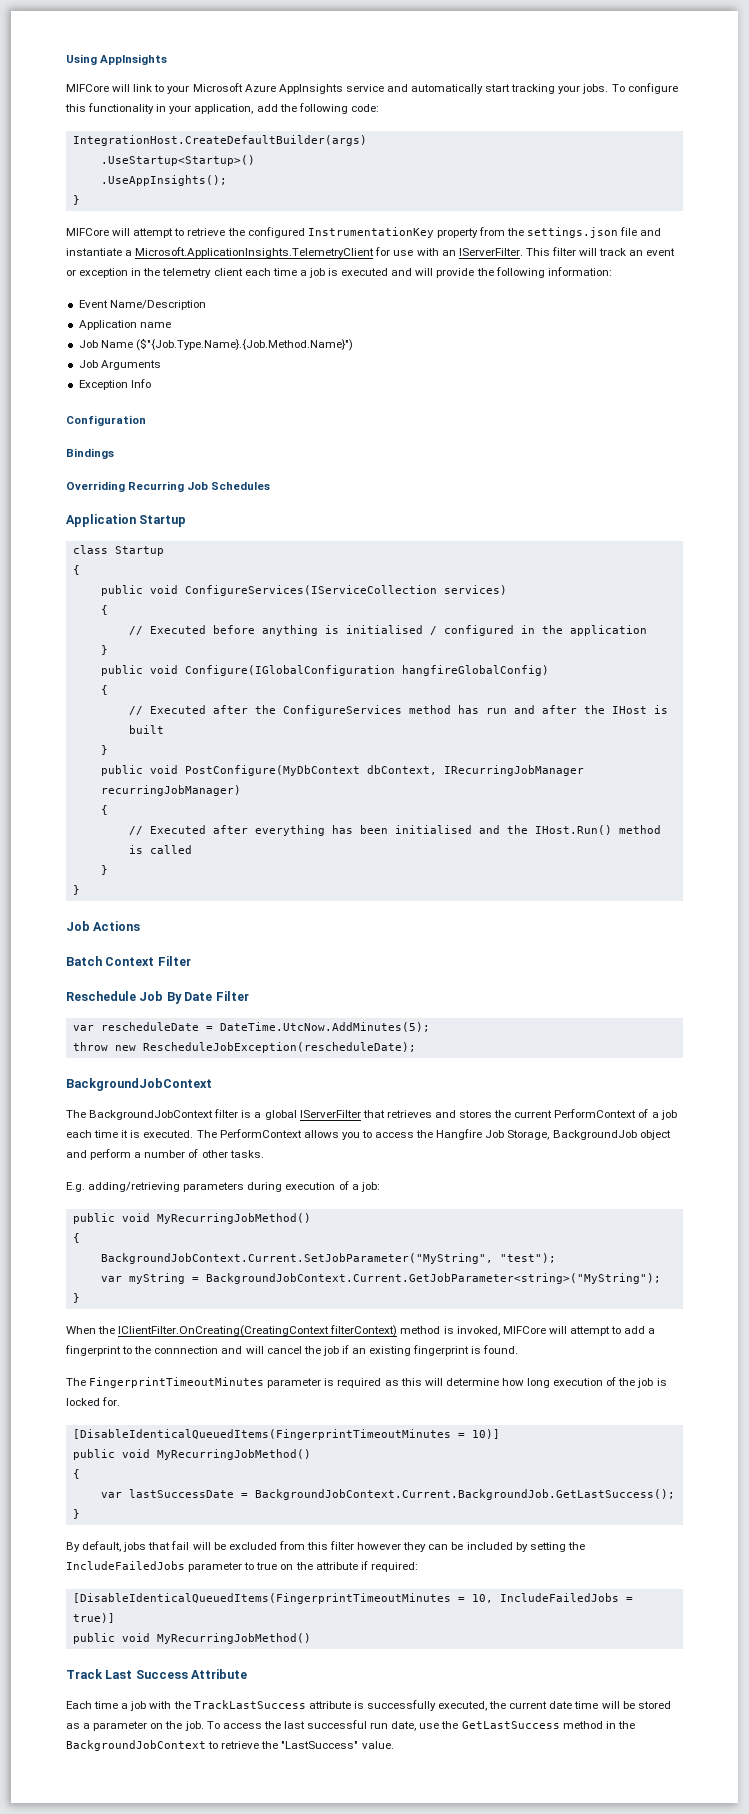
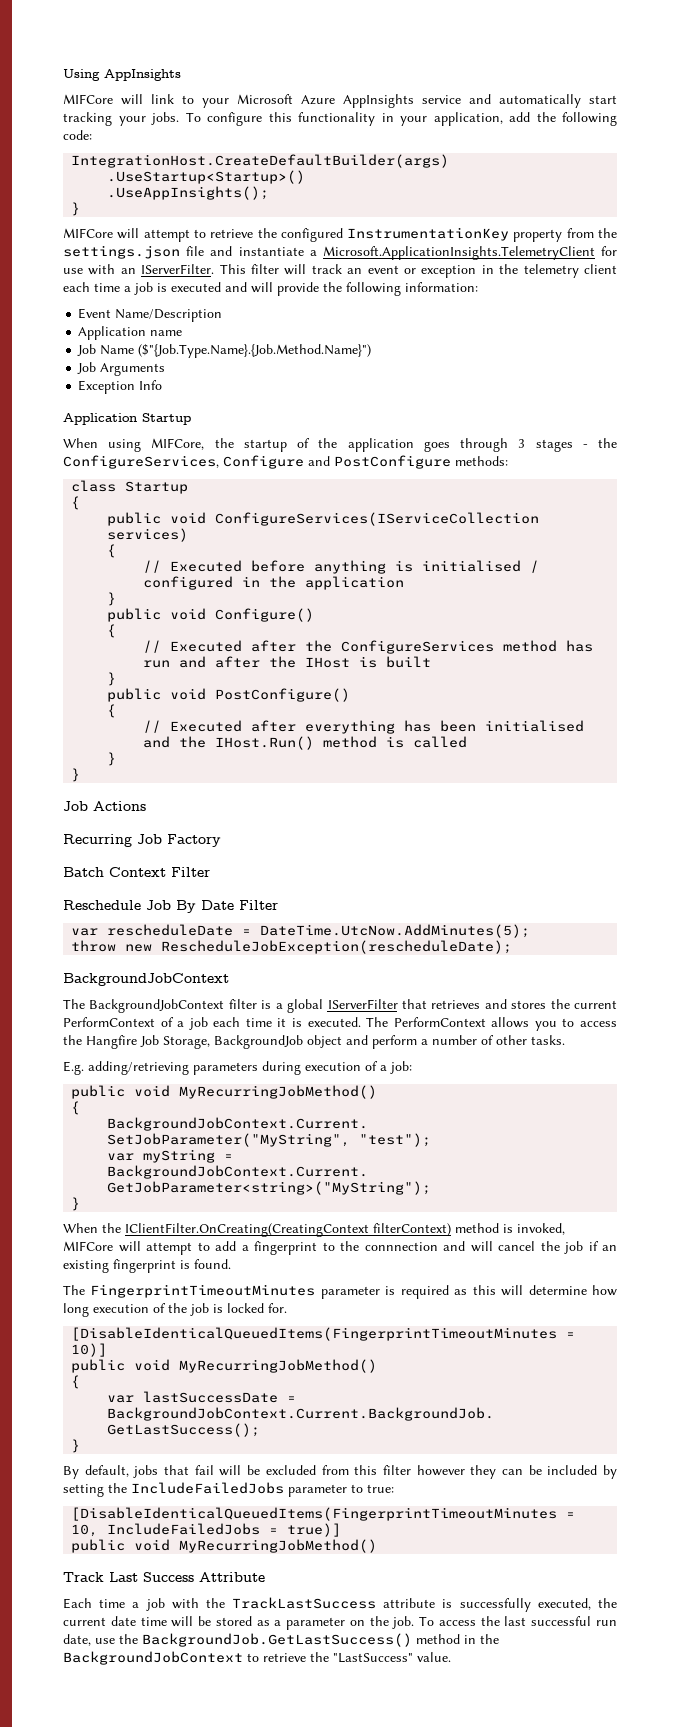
- Configuration
- Bindings
- Overriding Recurring Job Schedules
  Application Startup
+ When using MIFCore, the startup of the application goes through 3 stages - the ConfigureServices, Configure and PostConfigure methods:
- public void Configure(IGlobalConfiguration hangfireGlobalConfig)
+ public void Configure()
- public void PostConfigure(MyDbContext dbContext, IRecurringJobManager recurringJobManager)
+ public void PostConfigure()
+ Recurring Job Factory
- By default, jobs that fail will be excluded from this filter however they can be included by setting the IncludeFailedJobs parameter to true on the attribute if required:
+ By default, jobs that fail will be excluded from this filter however they can be included by setting the IncludeFailedJobs parameter to true:
- To access the last successful run date, use the GetLastSuccess method in the BackgroundJobContext to retrieve the "LastSuccess" value.
+ To access the last successful run date, use the BackgroundJob.GetLastSuccess() method in the BackgroundJobContext to retrieve the "LastSuccess" value.

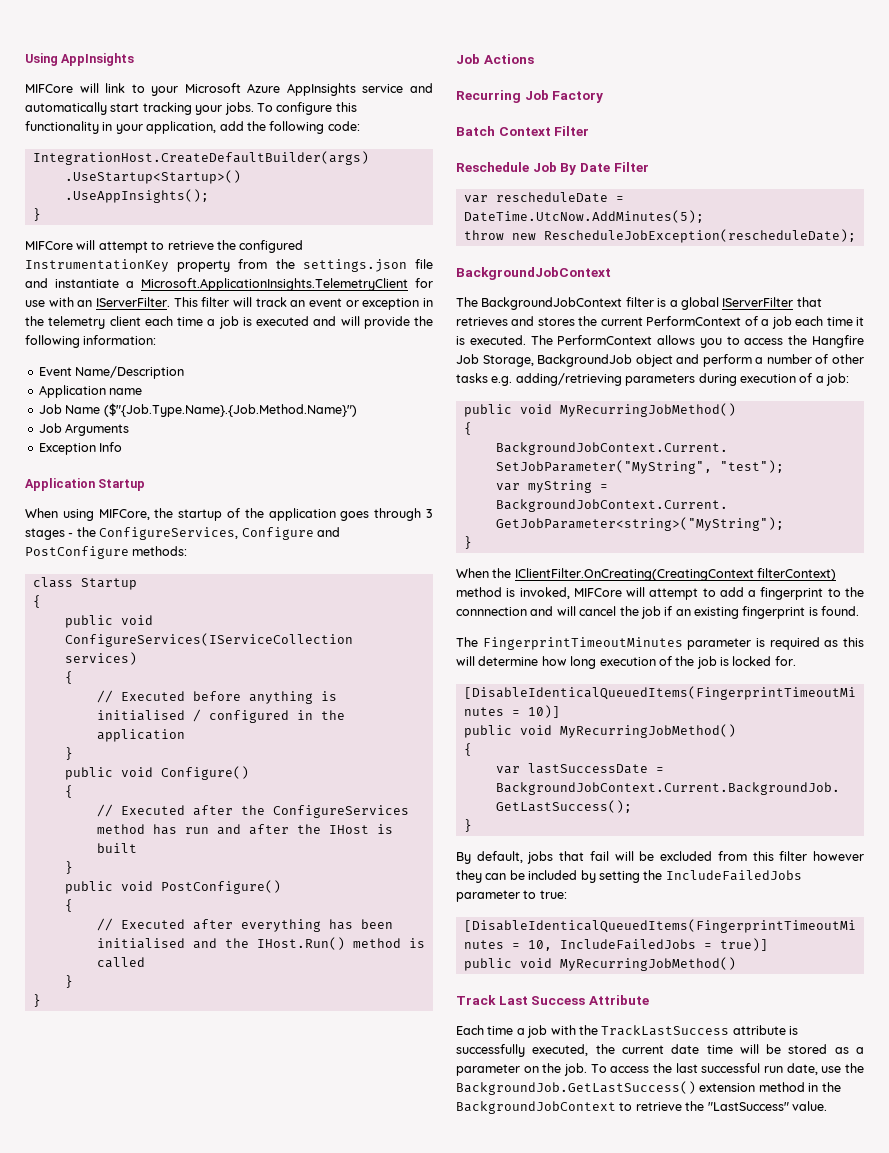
- The PerformContext allows you to access the Hangfire Job Storage, BackgroundJob object and perform a number of other tasks.
- E.g. adding/retrieving parameters during execution of a job:
+ The PerformContext allows you to access the Hangfire Job Storage, BackgroundJob object and perform a number of other tasks e.g. adding/retrieving parameters during execution of a job:
- To access the last successful run date, use the BackgroundJob.GetLastSuccess() method in the BackgroundJobContext to retrieve the "LastSuccess" value.
+ To access the last successful run date, use the BackgroundJob.GetLastSuccess() extension method in the BackgroundJobContext to retrieve the "LastSuccess" value.

